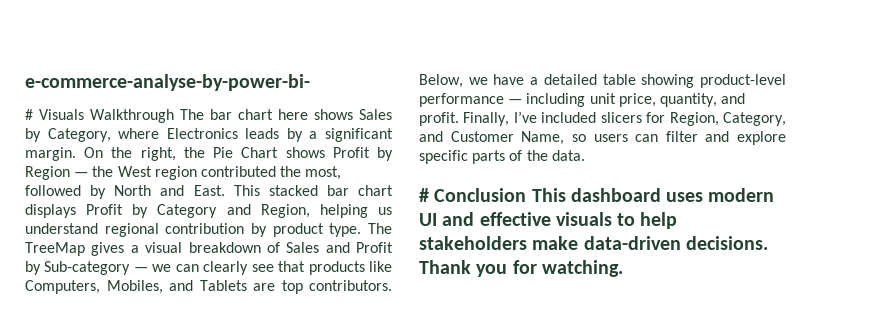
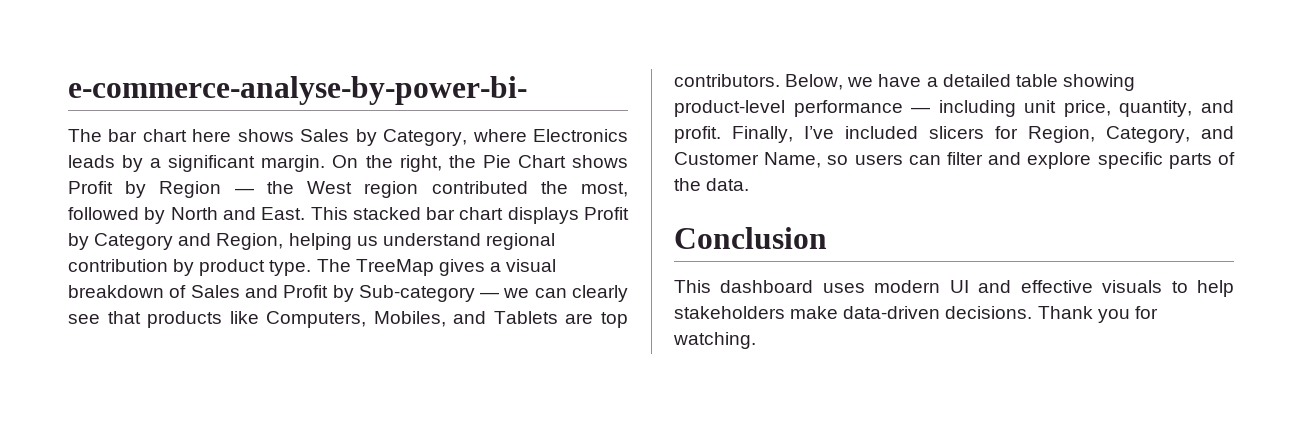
- # Visuals Walkthrough The bar chart here shows Sales by Category, where Electronics leads by a significant margin.
+ The bar chart here shows Sales by Category, where Electronics leads by a significant margin.
- # Conclusion This dashboard uses modern UI and effective visuals to help stakeholders make data-driven decisions.
+ Conclusion
+ This dashboard uses modern UI and effective visuals to help stakeholders make data-driven decisions.

